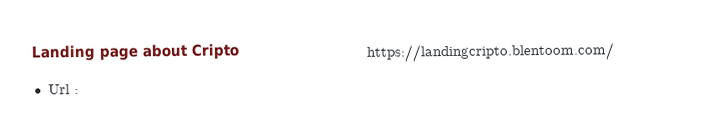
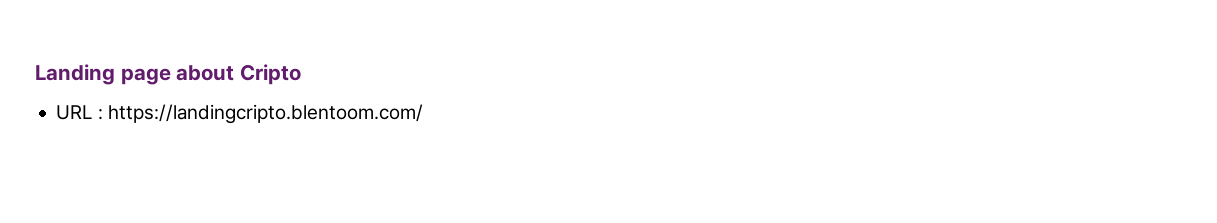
- Url : https://landingcripto.blentoom.com/
+ URL : https://landingcripto.blentoom.com/

